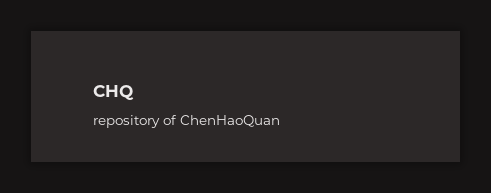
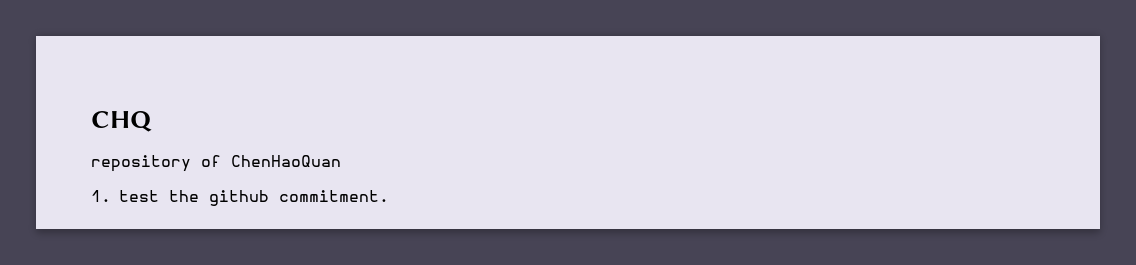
+ 1. test the github commitment.

